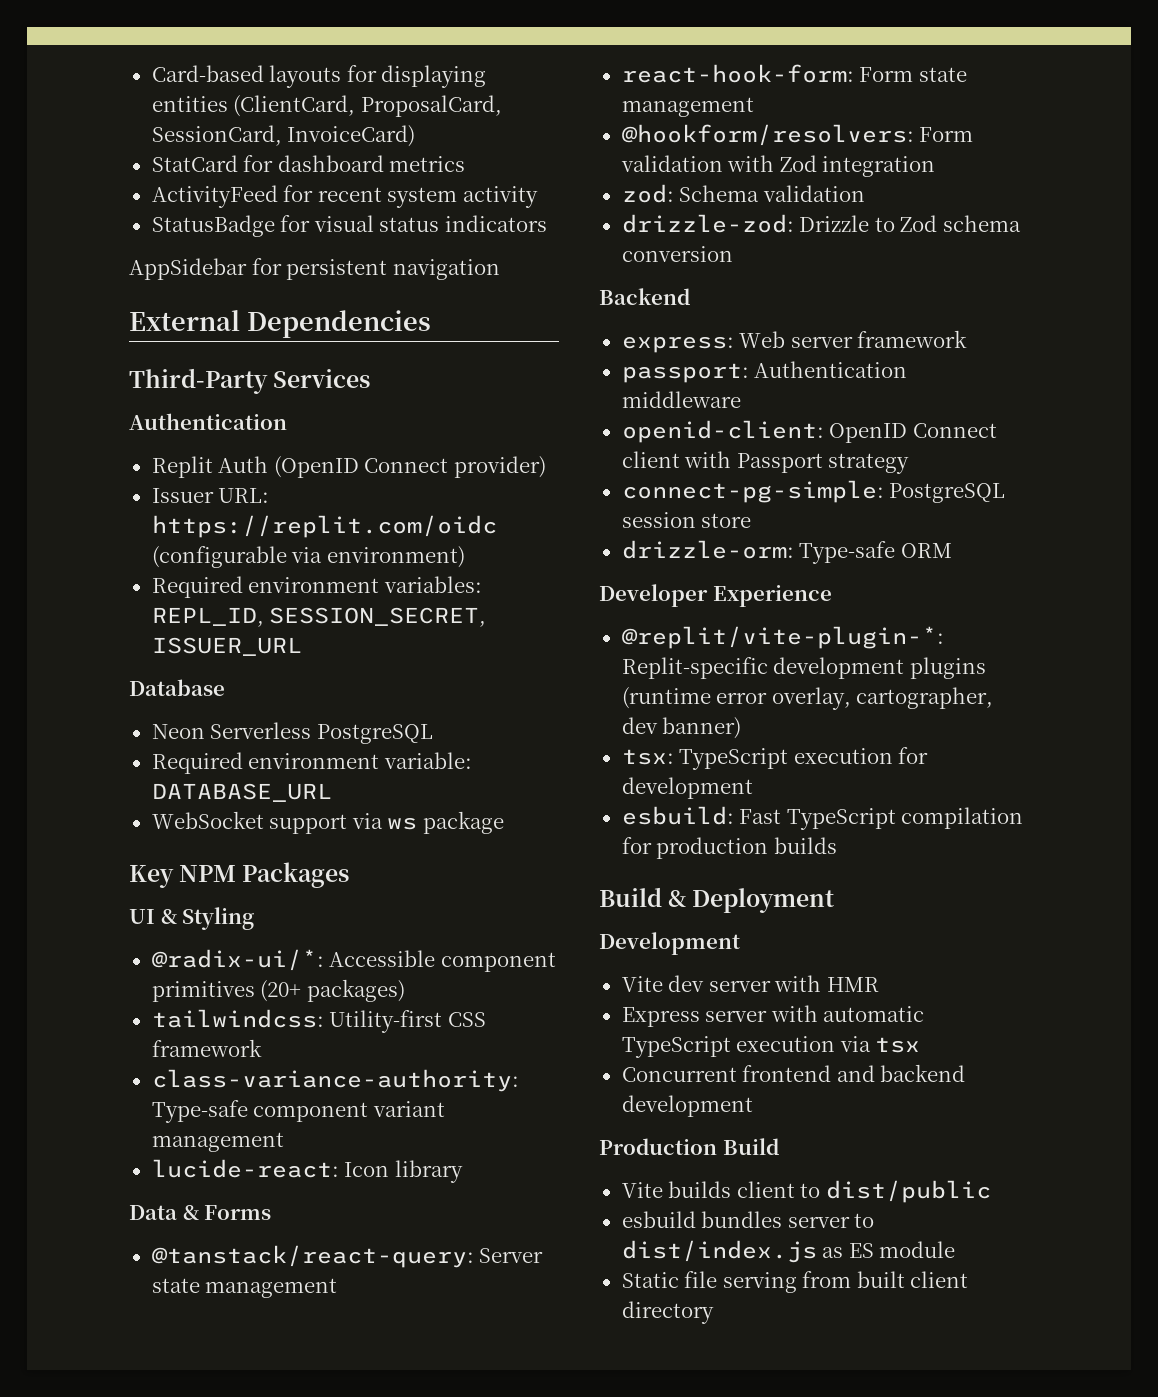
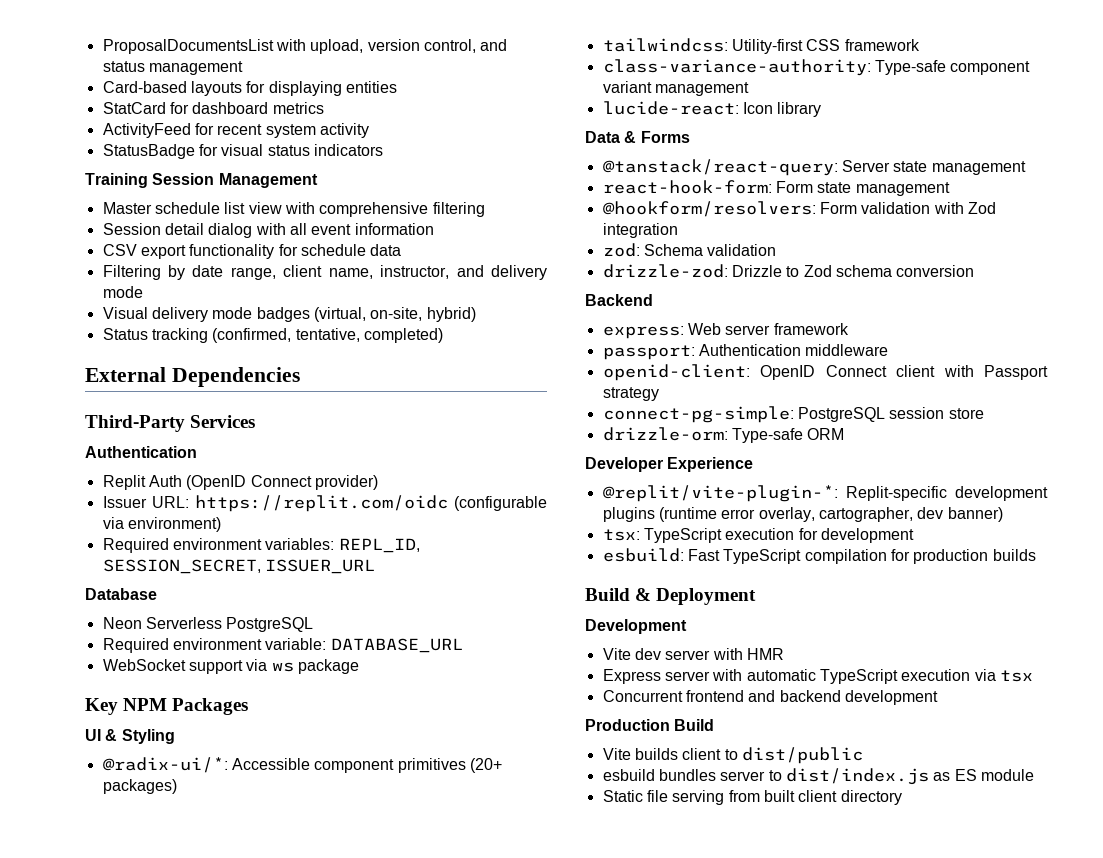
+ ProposalDocumentsList with upload, version control, and status management
- Card-based layouts for displaying entities (ClientCard, ProposalCard, SessionCard, InvoiceCard)
+ Card-based layouts for displaying entities
- AppSidebar for persistent navigation
+ Training Session Management
+ Master schedule list view with comprehensive filtering
+ Session detail dialog with all event information
+ CSV export functionality for schedule data
+ Filtering by date range, client name, instructor, and delivery mode
+ Visual delivery mode badges (virtual, on-site, hybrid)
+ Status tracking (confirmed, tentative, completed)

